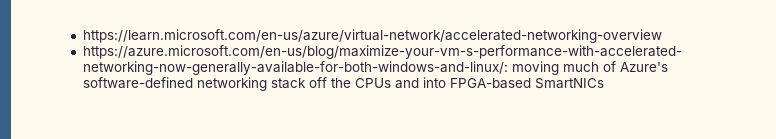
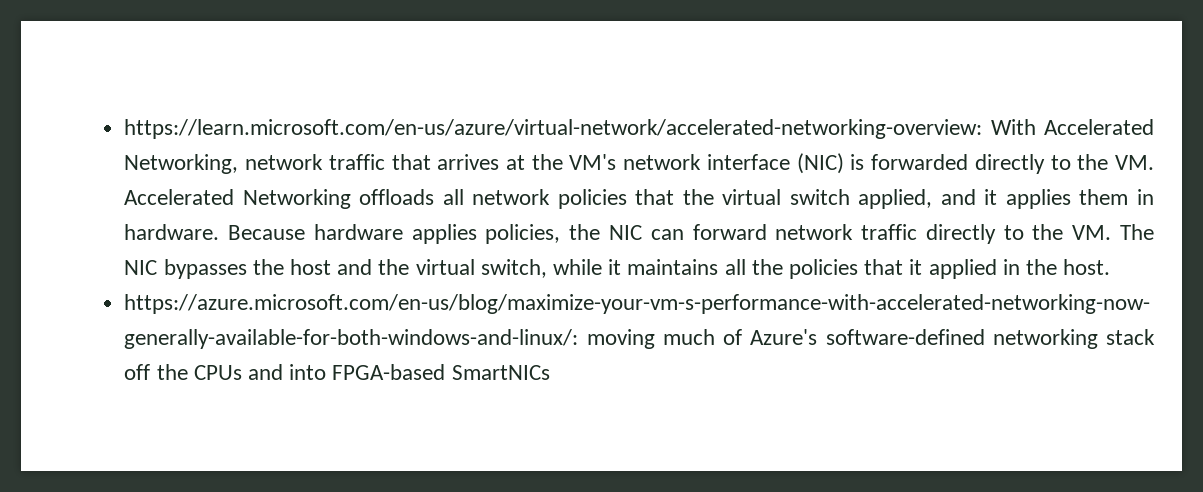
- https://learn.microsoft.com/en-us/azure/virtual-network/accelerated-networking-overview
+ https://learn.microsoft.com/en-us/azure/virtual-network/accelerated-networking-overview: With Accelerated Networking, network traffic that arrives at the VM's network interface (NIC) is forwarded directly to the VM. Accelerated Networking offloads all network policies that the virtual switch applied, and it applies them in hardware. Because hardware applies policies, the NIC can forward network traffic directly to the VM. The NIC bypasses the host and the virtual switch, while it maintains all the policies that it applied in the host.

